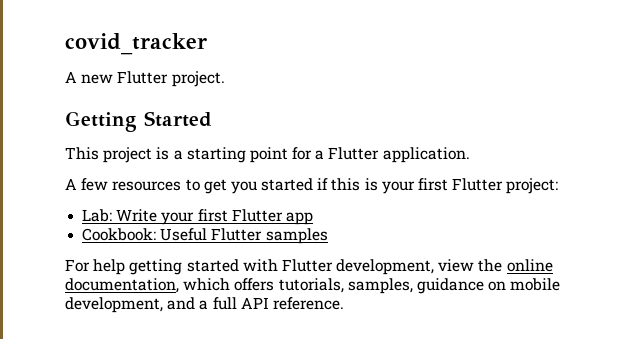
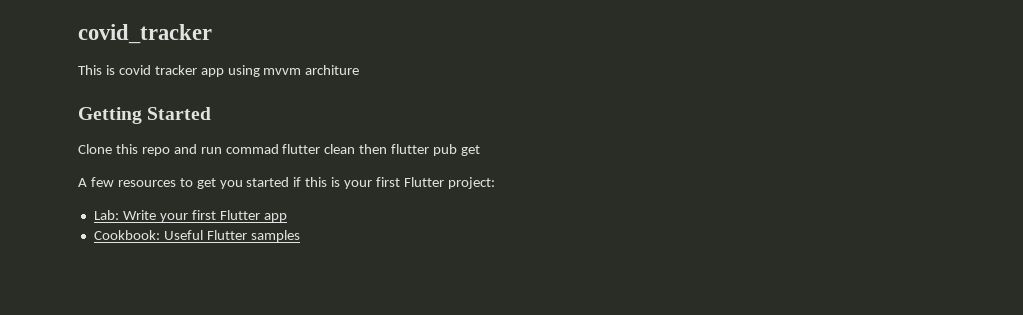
- A new Flutter project.
+ This is covid tracker app using mvvm architure
  Getting Started
- This project is a starting point for a Flutter application.
+ Clone this repo and run commad flutter clean then flutter pub get
- For help getting started with Flutter development, view the online documentation, which offers tutorials, samples, guidance on mobile development, and a full API reference.

